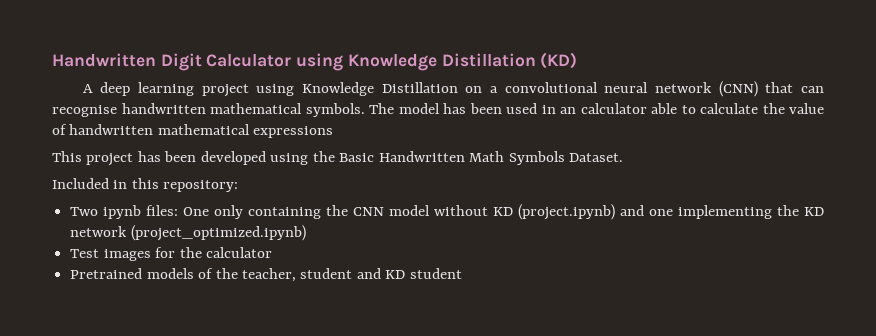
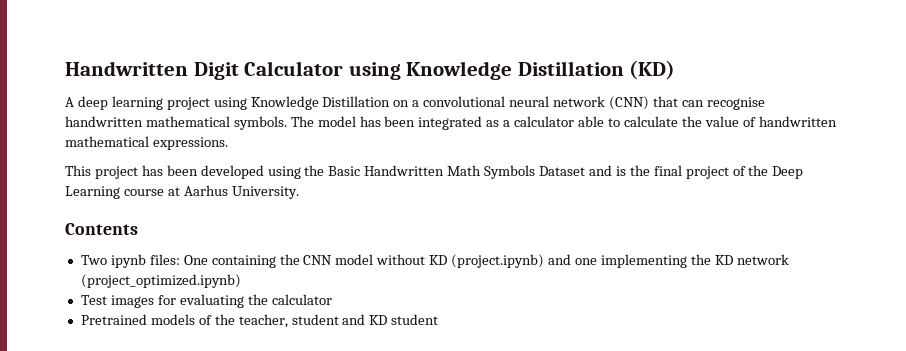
- The model has been used in an calculator able to calculate the value of handwritten mathematical expressions
+ The model has been integrated as a calculator able to calculate the value of handwritten mathematical expressions.
- This project has been developed using the Basic Handwritten Math Symbols Dataset.
- Included in this repository:
+ This project has been developed using the Basic Handwritten Math Symbols Dataset and is the final project of the Deep Learning course at Aarhus University.
+ Contents
- Two ipynb files: One only containing the CNN model without KD (project.ipynb) and one implementing the KD network (project_optimized.ipynb)
+ Two ipynb files: One containing the CNN model without KD (project.ipynb) and one implementing the KD network (project_optimized.ipynb)
- Test images for the calculator
+ Test images for evaluating the calculator

